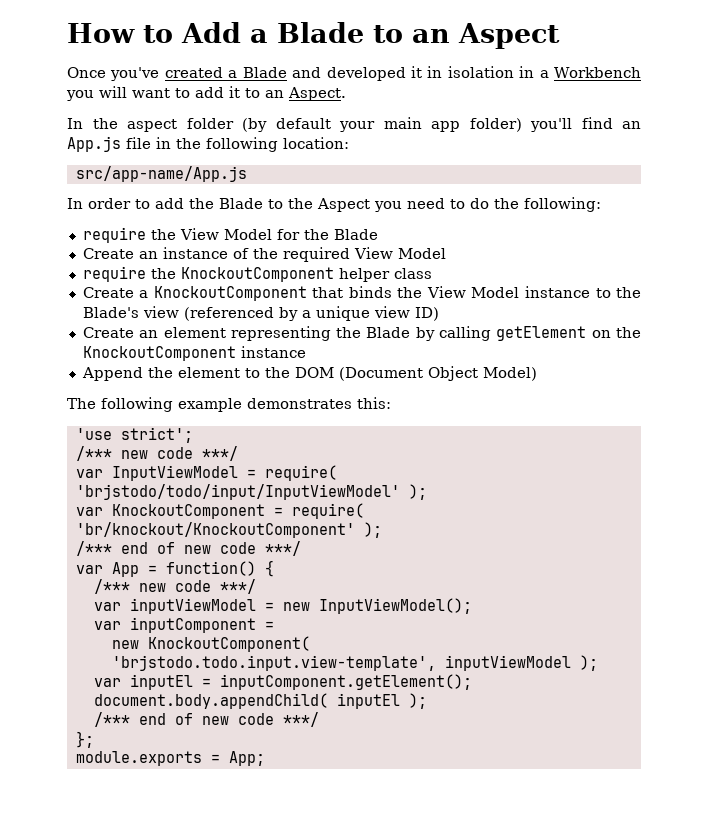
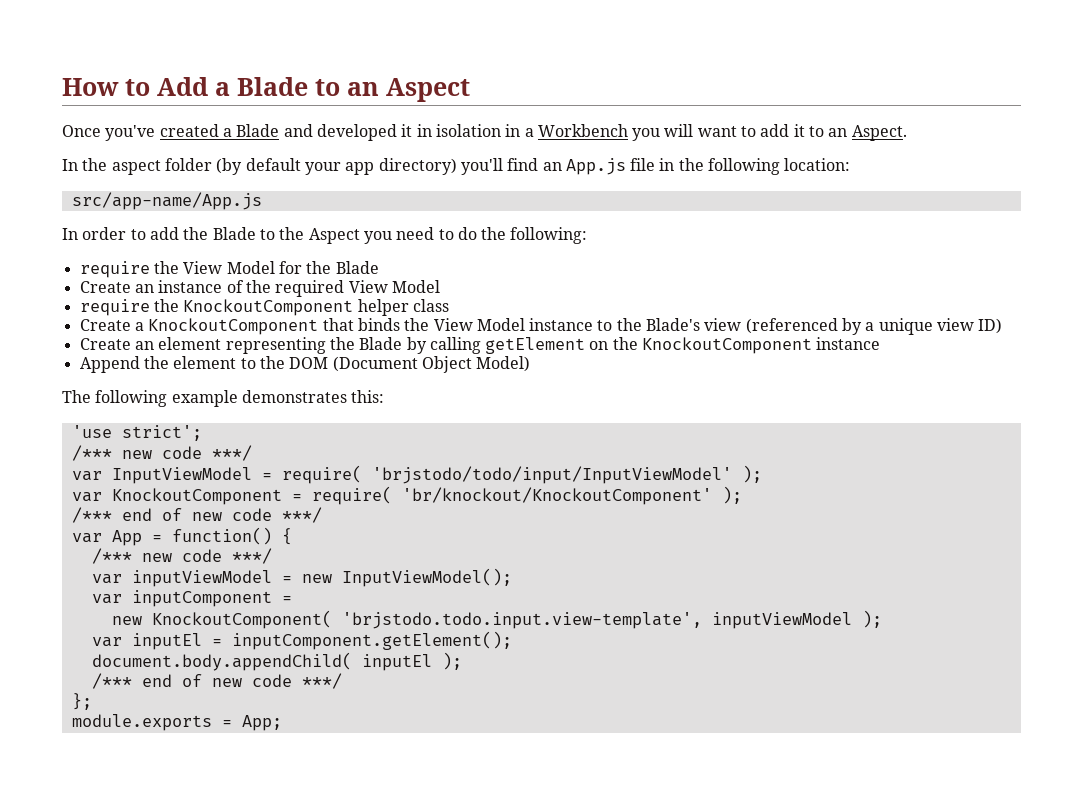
- In the aspect folder (by default your main app folder) you'll find an App.js file in the following location:
+ In the aspect folder (by default your app directory) you'll find an App.js file in the following location:

